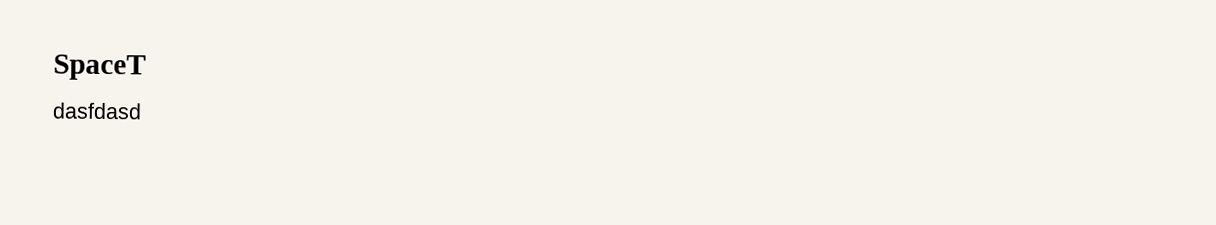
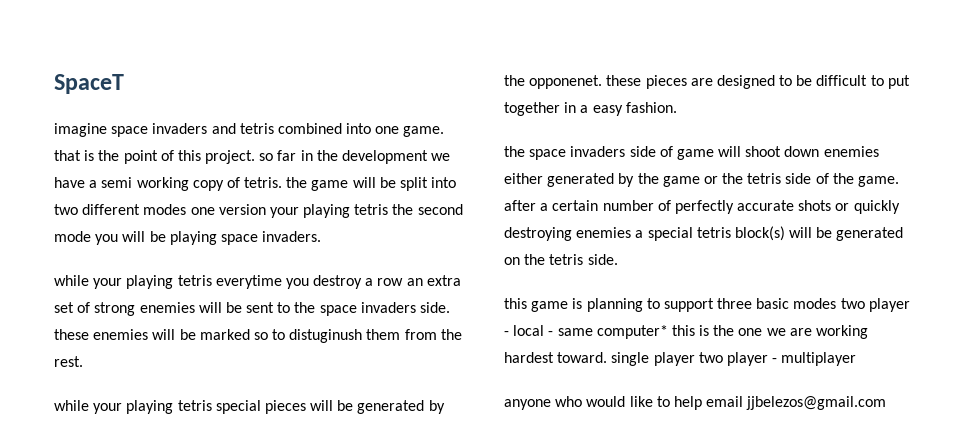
- dasfdasd
+ imagine space invaders and tetris combined into one game. that is the point of this project. so far in the development we have a semi working copy of tetris. the game will be split into two different modes one version your playing tetris the second mode you will be playing space invaders.
+ while your playing tetris everytime you destroy a row an extra set of strong enemies will be sent to the space invaders side. these enemies will be marked so to distuginush them from the rest.
+ while your playing tetris special pieces will be generated by the opponenet. these pieces are designed to be difficult to put together in a easy fashion.
+ the space invaders side of game will shoot down enemies either generated by the game or the tetris side of the game. after a certain number of perfectly accurate shots or quickly destroying enemies a special tetris block(s) will be generated on the tetris side.
+ this game is planning to support three basic modes two player - local - same computer* this is the one we are working hardest toward. single player two player - multiplayer
+ anyone who would like to help email jjbelezos@gmail.com

